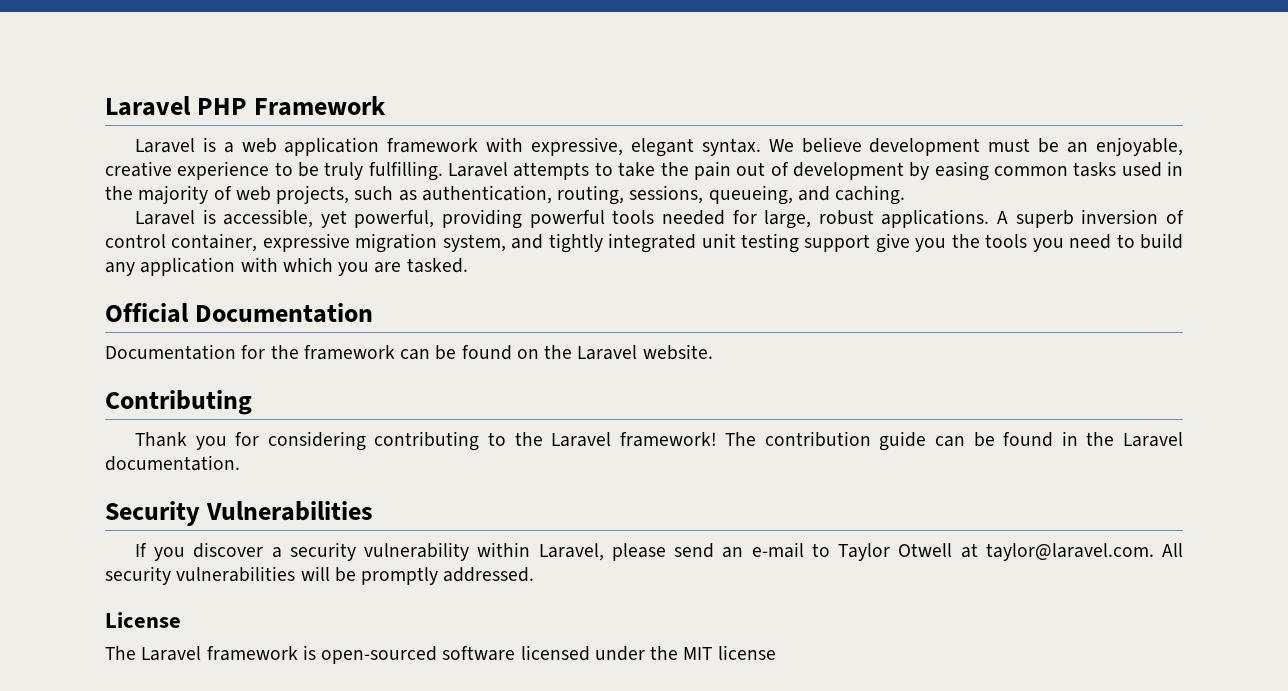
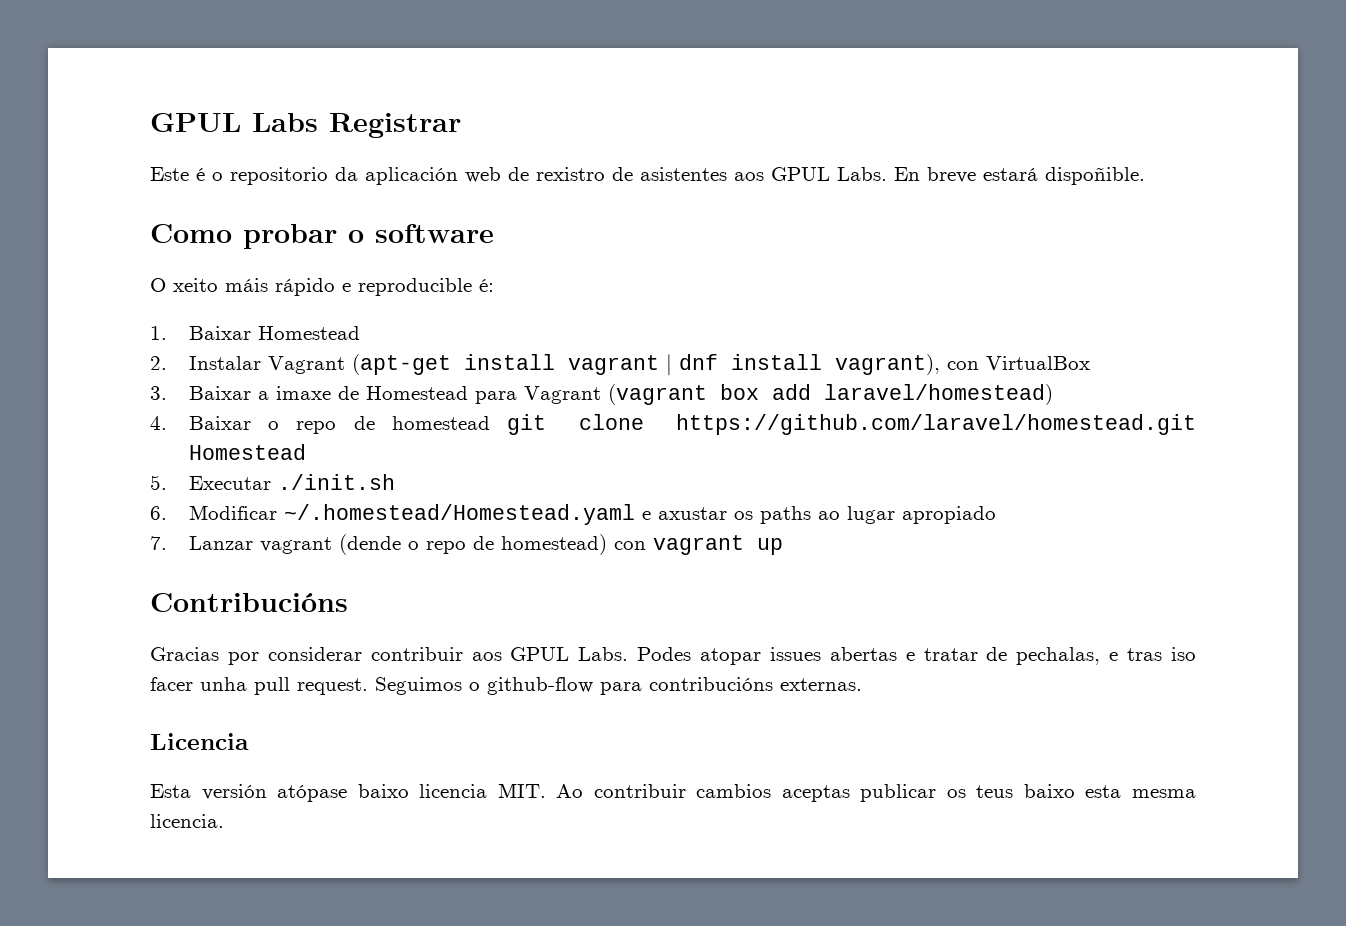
- Laravel PHP Framework
- Laravel is a web application framework with expressive, elegant syntax. We believe development must be an enjoyable, creative experience to be truly fulfilling. Laravel attempts to take the pain out of development by easing common tasks used in the majority of web projects, such as authentication, routing, sessions, queueing, and caching.
- Laravel is accessible, yet powerful, providing powerful tools needed for large, robust applications. A superb inversion of control container, expressive migration system, and tightly integrated unit testing support give you the tools you need to build any application with which you are tasked.
- Official Documentation
- Documentation for the framework can be found on the Laravel website.
- Contributing
- Thank you for considering contributing to the Laravel framework! The contribution guide can be found in the Laravel documentation.
- Security Vulnerabilities
- If you discover a security vulnerability within Laravel, please send an e-mail to Taylor Otwell at taylor@laravel.com. All security vulnerabilities will be promptly addressed.
- License
- The Laravel framework is open-sourced software licensed under the MIT license
+ GPUL Labs Registrar
+ Este é o repositorio da aplicación web de rexistro de asistentes aos GPUL Labs. En breve estará dispoñible.
+ Como probar o software
+ O xeito máis rápido e reproducible é:
+ 1. Baixar Homestead
+ 2. Instalar Vagrant (apt-get install vagrant | dnf install vagrant), con VirtualBox
+ 3. Baixar a imaxe de Homestead para Vagrant (vagrant box add laravel/homestead)
+ 4. Baixar o repo de homestead git clone https://github.com/laravel/homestead.git Homestead
+ 5. Executar ./init.sh
+ 6. Modificar ~/.homestead/Homestead.yaml e axustar os paths ao lugar apropiado
+ 7. Lanzar vagrant (dende o repo de homestead) con vagrant up
+ Contribucións
+ Gracias por considerar contribuir aos GPUL Labs. Podes atopar issues abertas e tratar de pechalas, e tras iso facer unha pull request. Seguimos o github-flow para contribucións externas.
+ Licencia
+ Esta versión atópase baixo licencia MIT. Ao contribuir cambios aceptas publicar os teus baixo esta mesma licencia.

